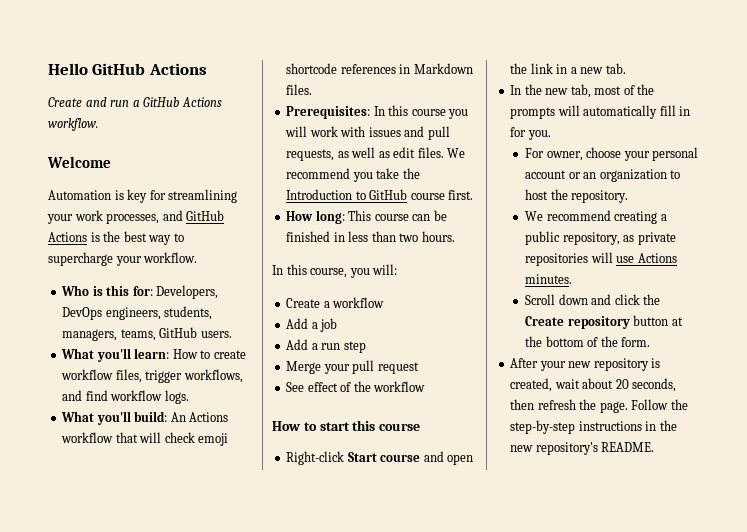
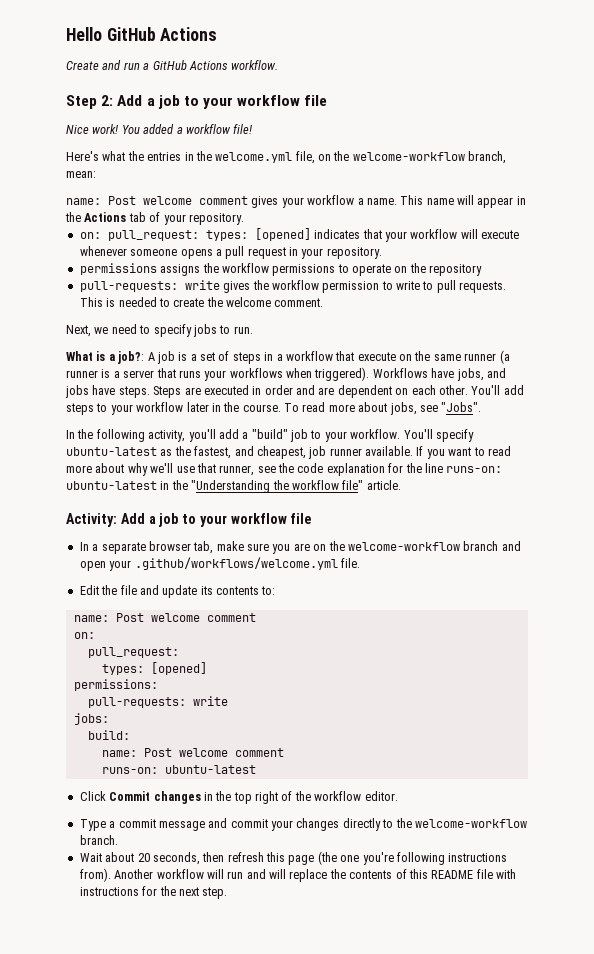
- Welcome
- Automation is key for streamlining your work processes, and GitHub Actions is the best way to supercharge your workflow.
- Who is this for: Developers, DevOps engineers, students, managers, teams, GitHub users.
- What you'll learn: How to create workflow files, trigger workflows, and find workflow logs.
- What you'll build: An Actions workflow that will check emoji shortcode references in Markdown files.
- Prerequisites: In this course you will work with issues and pull requests, as well as edit files. We recommend you take the Introduction to GitHub course first.
- How long: This course can be finished in less than two hours.
- In this course, you will:
- Create a workflow
- Add a job
- Add a run step
- Merge your pull request
- See effect of the workflow
- How to start this course
- Right-click Start course and open the link in a new tab.
- In the new tab, most of the prompts will automatically fill in for you.
- For owner, choose your personal account or an organization to host the repository.
- We recommend creating a public repository, as private repositories will use Actions minutes.
- Scroll down and click the Create repository button at the bottom of the form.
- After your new repository is created, wait about 20 seconds, then refresh the page. Follow the step-by-step instructions in the new repository's README.
+ Step 2: Add a job to your workflow file
+ Nice work! You added a workflow file!
+ Here's what the entries in the welcome.yml file, on the welcome-workflow branch, mean:
+ name: Post welcome comment gives your workflow a name. This name will appear in the Actions tab of your repository.
+ on: pull_request: types: [opened] indicates that your workflow will execute whenever someone opens a pull request in your repository.
+ permissions assigns the workflow permissions to operate on the repository
+ pull-requests: write gives the workflow permission to write to pull requests. This is needed to create the welcome comment.
+ Next, we need to specify jobs to run.
+ What is a job?: A job is a set of steps in a workflow that execute on the same runner (a runner is a server that runs your workflows when triggered). Workflows have jobs, and jobs have steps. Steps are executed in order and are dependent on each other. You'll add steps to your workflow later in the course. To read more about jobs, see "Jobs".
+ In the following activity, you'll add a "build" job to your workflow. You'll specify ubuntu-latest as the fastest, and cheapest, job runner available. If you want to read more about why we'll use that runner, see the code explanation for the line runs-on: ubuntu-latest in the "Understanding the workflow file" article.
+ Activity: Add a job to your workflow file
+ In a separate browser tab, make sure you are on the welcome-workflow branch and open your .github/workflows/welcome.yml file.
+ Edit the file and update its contents to:
+ name: Post welcome comment
+ on:
+ pull_request:
+ types: [opened]
+ permissions:
+ pull-requests: write
+ jobs:
+ build:
+ name: Post welcome comment
+ runs-on: ubuntu-latest
+ Click Commit changes in the top right of the workflow editor.
+ Type a commit message and commit your changes directly to the welcome-workflow branch.
+ Wait about 20 seconds, then refresh this page (the one you're following instructions from). Another workflow will run and will replace the contents of this README file with instructions for the next step.

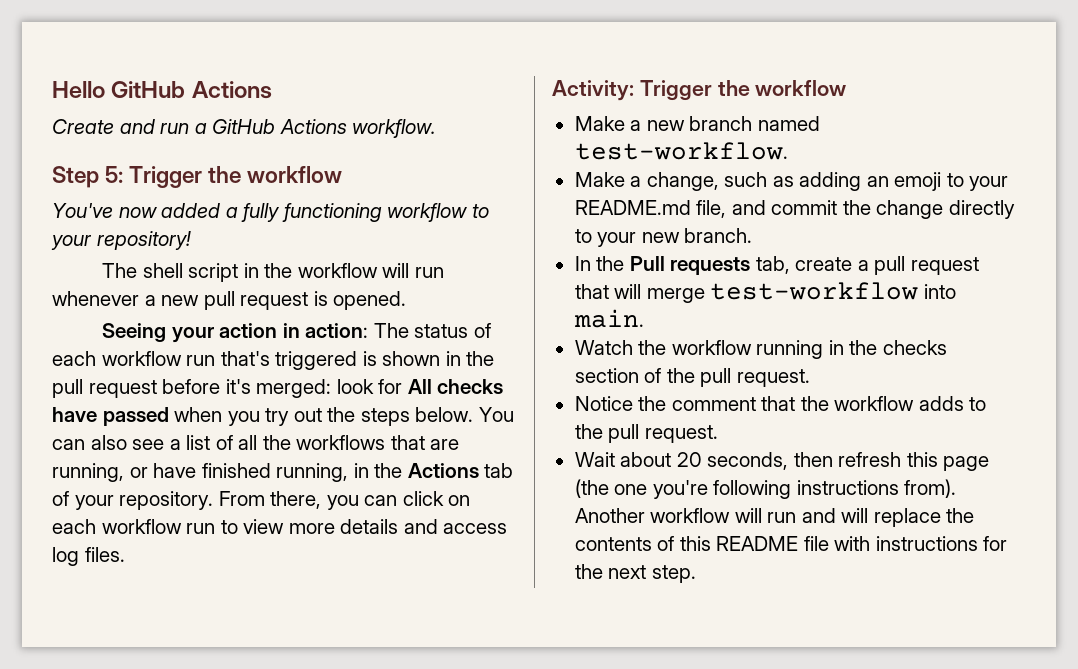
- Step 2: Add a job to your workflow file
- Nice work! You added a workflow file!
- Here's what the entries in the welcome.yml file, on the welcome-workflow branch, mean:
- name: Post welcome comment gives your workflow a name. This name will appear in the Actions tab of your repository.
- on: pull_request: types: [opened] indicates that your workflow will execute whenever someone opens a pull request in your repository.
- permissions assigns the workflow permissions to operate on the repository
- pull-requests: write gives the workflow permission to write to pull requests. This is needed to create the welcome comment.
- Next, we need to specify jobs to run.
- What is a job?: A job is a set of steps in a workflow that execute on the same runner (a runner is a server that runs your workflows when triggered). Workflows have jobs, and jobs have steps. Steps are executed in order and are dependent on each other. You'll add steps to your workflow later in the course. To read more about jobs, see "Jobs".
- In the following activity, you'll add a "build" job to your workflow. You'll specify ubuntu-latest as the fastest, and cheapest, job runner available. If you want to read more about why we'll use that runner, see the code explanation for the line runs-on: ubuntu-latest in the "Understanding the workflow file" article.
- Activity: Add a job to your workflow file
- In a separate browser tab, make sure you are on the welcome-workflow branch and open your .github/workflows/welcome.yml file.
- Edit the file and update its contents to:
- name: Post welcome comment
- on:
- pull_request:
- types: [opened]
- permissions:
- pull-requests: write
- jobs:
- build:
- name: Post welcome comment
- runs-on: ubuntu-latest
- Click Commit changes in the top right of the workflow editor.
- Type a commit message and commit your changes directly to the welcome-workflow branch.
+ Step 5: Trigger the workflow
+ You've now added a fully functioning workflow to your repository!
+ The shell script in the workflow will run whenever a new pull request is opened.
+ Seeing your action in action: The status of each workflow run that's triggered is shown in the pull request before it's merged: look for All checks have passed when you try out the steps below. You can also see a list of all the workflows that are running, or have finished running, in the Actions tab of your repository. From there, you can click on each workflow run to view more details and access log files.
+ Activity: Trigger the workflow
+ Make a new branch named test-workflow.
+ Make a change, such as adding an emoji to your README.md file, and commit the change directly to your new branch.
+ In the Pull requests tab, create a pull request that will merge test-workflow into main.
+ Watch the workflow running in the checks section of the pull request.
+ Notice the comment that the workflow adds to the pull request.

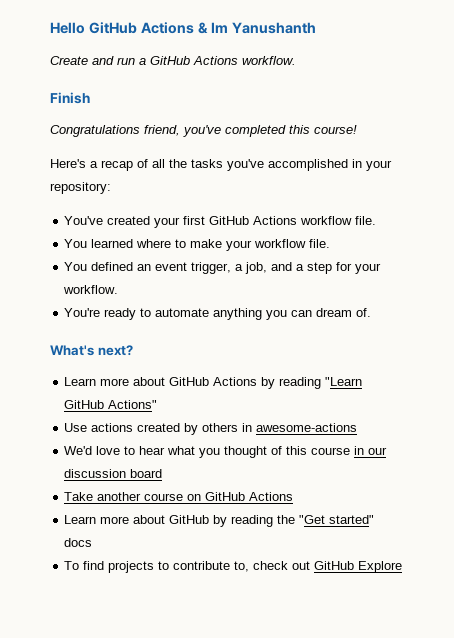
- Hello GitHub Actions
+ Hello GitHub Actions & Im Yanushanth
- Step 5: Trigger the workflow
- You've now added a fully functioning workflow to your repository!
- The shell script in the workflow will run whenever a new pull request is opened.
- Seeing your action in action: The status of each workflow run that's triggered is shown in the pull request before it's merged: look for All checks have passed when you try out the steps below. You can also see a list of all the workflows that are running, or have finished running, in the Actions tab of your repository. From there, you can click on each workflow run to view more details and access log files.
- Activity: Trigger the workflow
- Make a new branch named test-workflow.
- Make a change, such as adding an emoji to your README.md file, and commit the change directly to your new branch.
- In the Pull requests tab, create a pull request that will merge test-workflow into main.
- Watch the workflow running in the checks section of the pull request.
- Notice the comment that the workflow adds to the pull request.
- Wait about 20 seconds, then refresh this page (the one you're following instructions from). Another workflow will run and will replace the contents of this README file with instructions for the next step.
+ Finish
+ Congratulations friend, you've completed this course!
+ Here's a recap of all the tasks you've accomplished in your repository:
+ You've created your first GitHub Actions workflow file.
+ You learned where to make your workflow file.
+ You defined an event trigger, a job, and a step for your workflow.
+ You're ready to automate anything you can dream of.
+ What's next?
+ Learn more about GitHub Actions by reading "Learn GitHub Actions"
+ Use actions created by others in awesome-actions
+ We'd love to hear what you thought of this course in our discussion board
+ Take another course on GitHub Actions
+ Learn more about GitHub by reading the "Get started" docs
+ To find projects to contribute to, check out GitHub Explore

